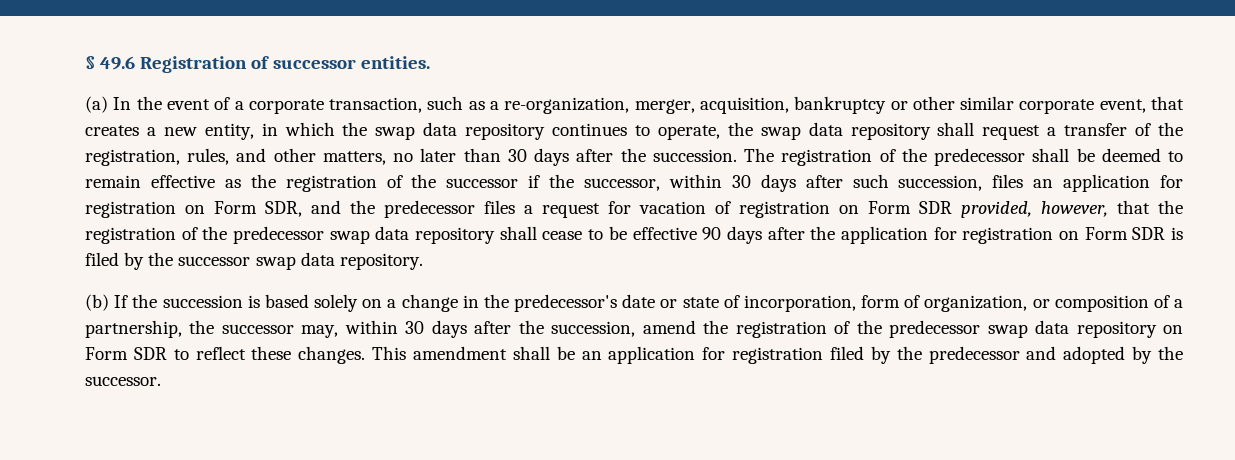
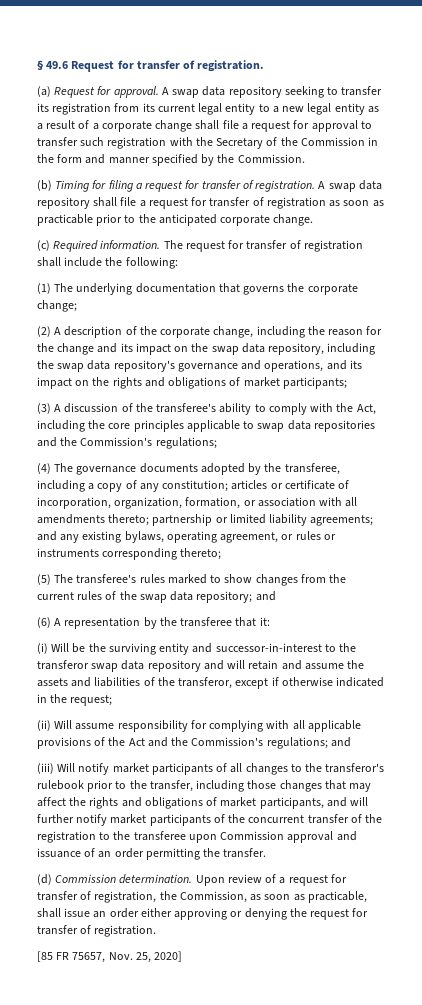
- § 49.6 Registration of successor entities.
- (a) In the event of a corporate transaction, such as a re-organization, merger, acquisition, bankruptcy or other similar corporate event, that creates a new entity, in which the swap data repository continues to operate, the swap data repository shall request a transfer of the registration, rules, and other matters, no later than 30 days after the succession. The registration of the predecessor shall be deemed to remain effective as the registration of the successor if the successor, within 30 days after such succession, files an application for registration on Form SDR, and the predecessor files a request for vacation of registration on Form SDR provided, however, that the registration of the predecessor swap data repository shall cease to be effective 90 days after the application for registration on Form SDR is filed by the successor swap data repository.
- (b) If the succession is based solely on a change in the predecessor's date or state of incorporation, form of organization, or composition of a partnership, the successor may, within 30 days after the succession, amend the registration of the predecessor swap data repository on Form SDR to reflect these changes. This amendment shall be an application for registration filed by the predecessor and adopted by the successor.
+ § 49.6 Request for transfer of registration.
+ (a) Request for approval. A swap data repository seeking to transfer its registration from its current legal entity to a new legal entity as a result of a corporate change shall file a request for approval to transfer such registration with the Secretary of the Commission in the form and manner specified by the Commission.
+ (b) Timing for filing a request for transfer of registration. A swap data repository shall file a request for transfer of registration as soon as practicable prior to the anticipated corporate change.
+ (c) Required information. The request for transfer of registration shall include the following:
+ (1) The underlying documentation that governs the corporate change;
+ (2) A description of the corporate change, including the reason for the change and its impact on the swap data repository, including the swap data repository's governance and operations, and its impact on the rights and obligations of market participants;
+ (3) A discussion of the transferee's ability to comply with the Act, including the core principles applicable to swap data repositories and the Commission's regulations;
+ (4) The governance documents adopted by the transferee, including a copy of any constitution; articles or certificate of incorporation, organization, formation, or association with all amendments thereto; partnership or limited liability agreements; and any existing bylaws, operating agreement, or rules or instruments corresponding thereto;
+ (5) The transferee's rules marked to show changes from the current rules of the swap data repository; and
+ (6) A representation by the transferee that it:
+ (i) Will be the surviving entity and successor-in-interest to the transferor swap data repository and will retain and assume the assets and liabilities of the transferor, except if otherwise indicated in the request;
+ (ii) Will assume responsibility for complying with all applicable provisions of the Act and the Commission's regulations; and
+ (iii) Will notify market participants of all changes to the transferor's rulebook prior to the transfer, including those changes that may affect the rights and obligations of market participants, and will further notify market participants of the concurrent transfer of the registration to the transferee upon Commission approval and issuance of an order permitting the transfer.
+ (d) Commission determination. Upon review of a request for transfer of registration, the Commission, as soon as practicable, shall issue an order either approving or denying the request for transfer of registration.
+ [85 FR 75657, Nov. 25, 2020]

